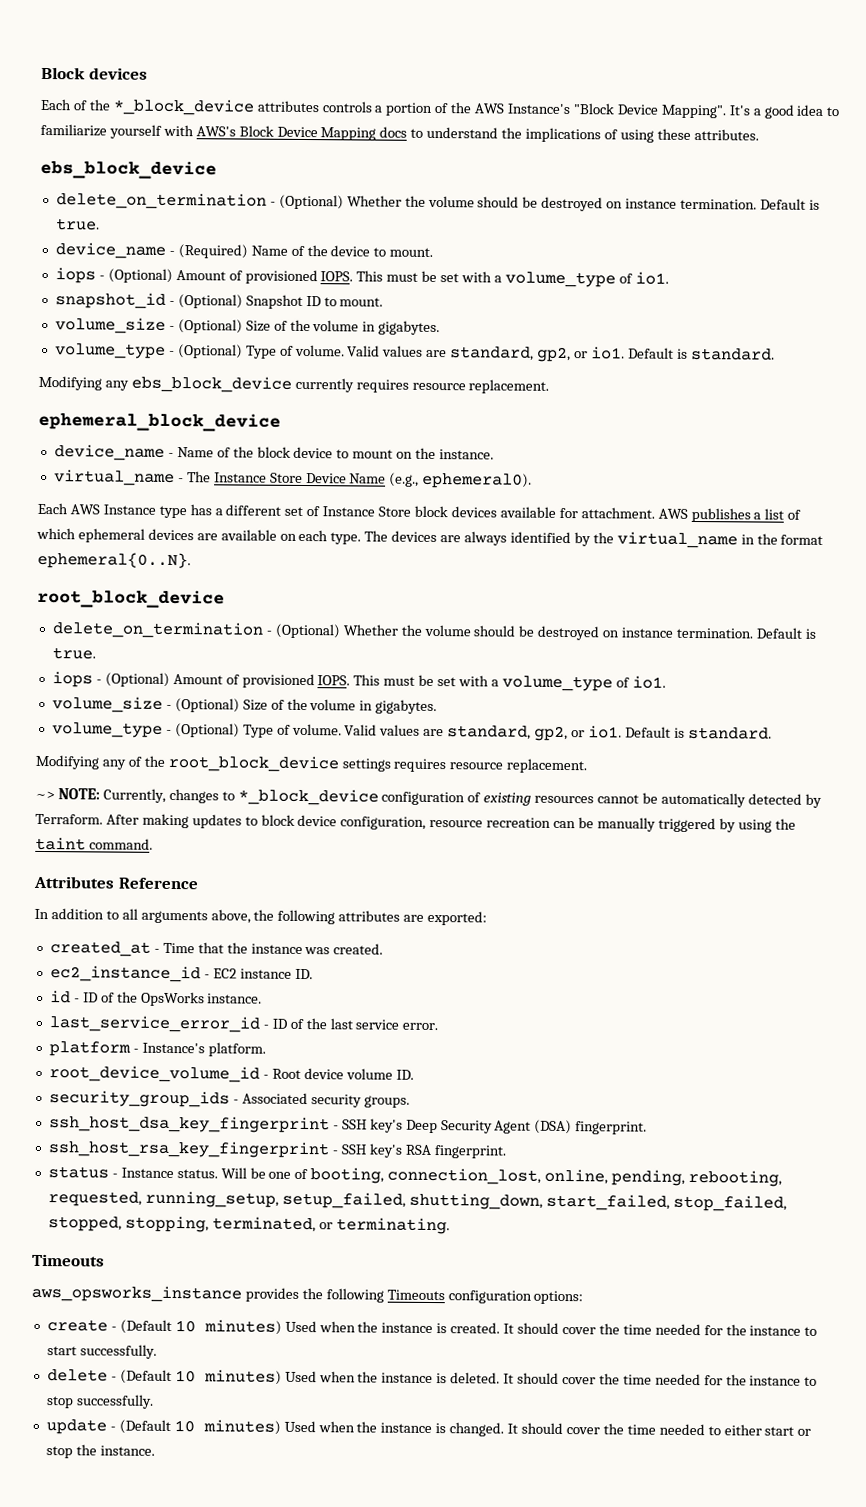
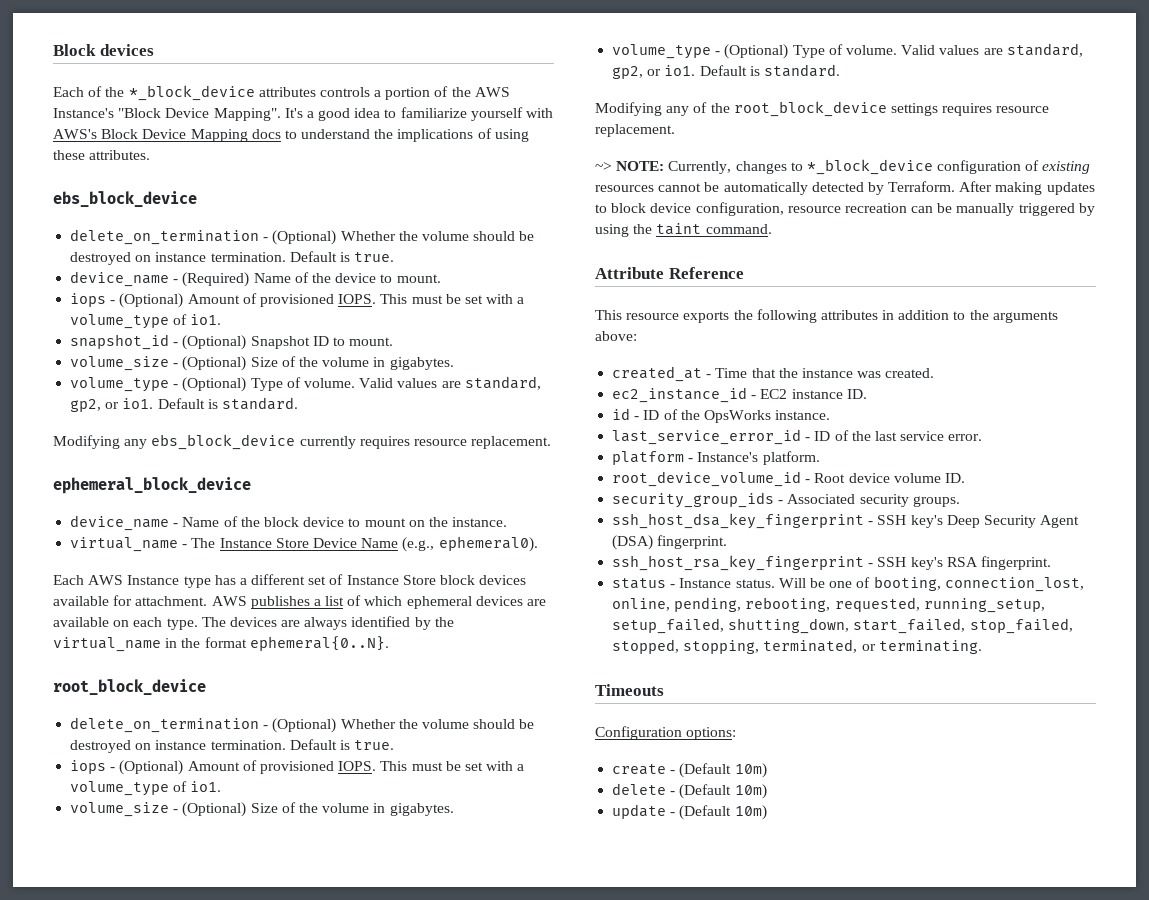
- Attributes Reference
+ Attribute Reference
- In addition to all arguments above, the following attributes are exported:
+ This resource exports the following attributes in addition to the arguments above:
- aws_opsworks_instance provides the following Timeouts configuration options:
- create - (Default 10 minutes) Used when the instance is created. It should cover the time needed for the instance to start successfully.
- delete - (Default 10 minutes) Used when the instance is deleted. It should cover the time needed for the instance to stop successfully.
- update - (Default 10 minutes) Used when the instance is changed. It should cover the time needed to either start or stop the instance.
+ Configuration options:
+ create - (Default 10m)
+ delete - (Default 10m)
+ update - (Default 10m)

